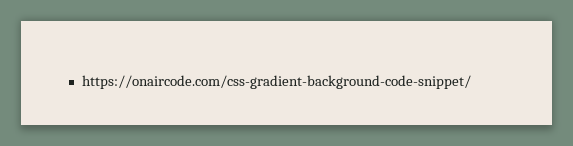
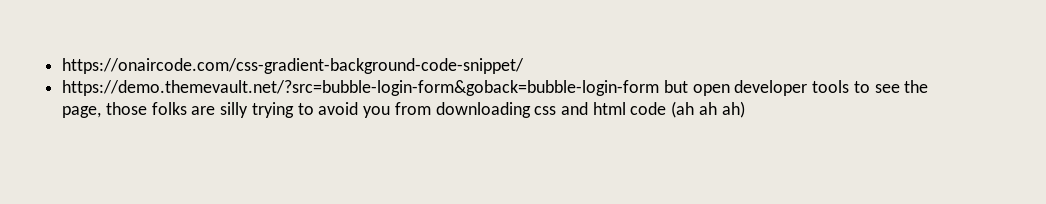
+ https://demo.themevault.net/?src=bubble-login-form&goback=bubble-login-form but open developer tools to see the page, those folks are silly trying to avoid you from downloading css and html code (ah ah ah)

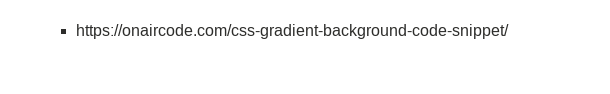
- https://demo.themevault.net/?src=bubble-login-form&goback=bubble-login-form but open developer tools to see the page, those folks are silly trying to avoid you from downloading css and html code (ah ah ah)

